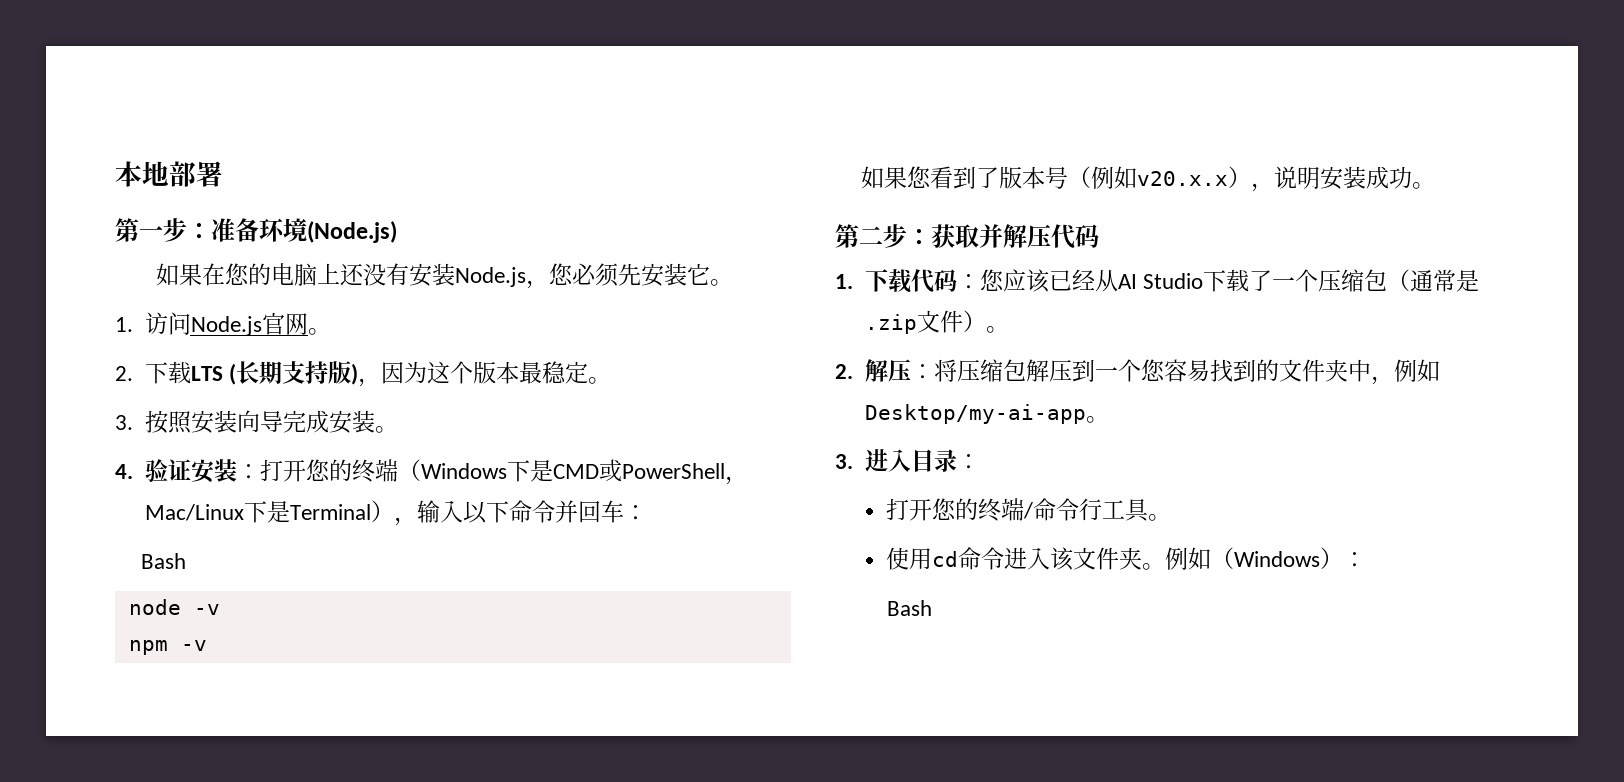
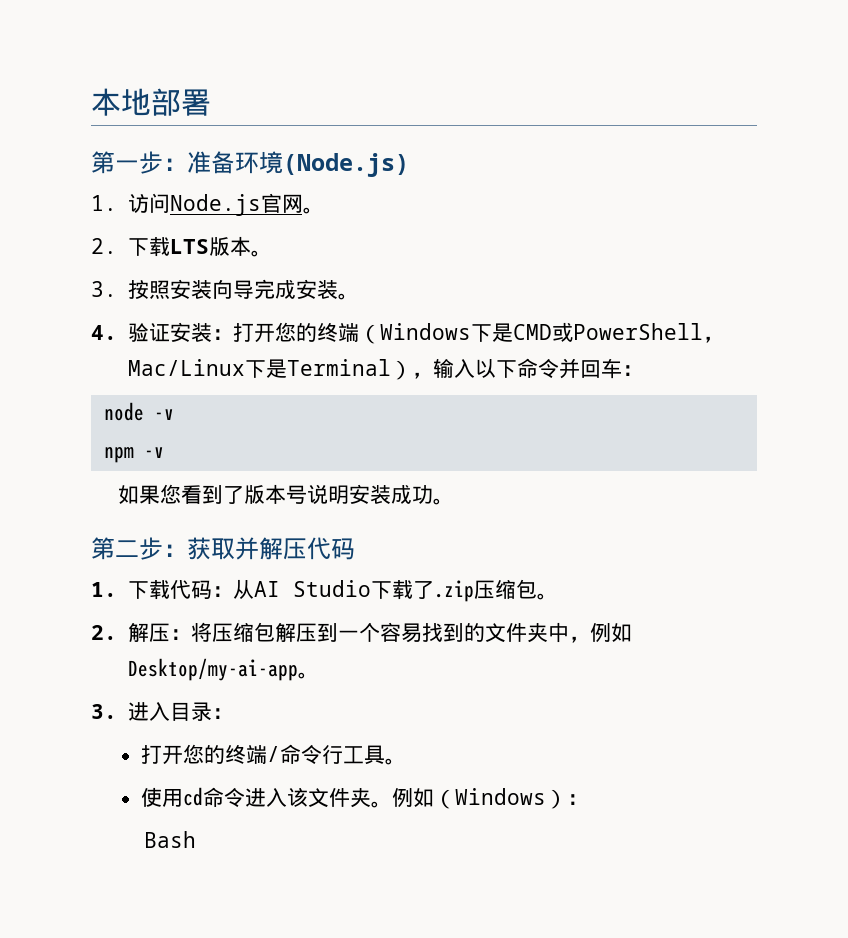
- 如果在您的电脑上还没有安装Node.js，您必须先安装它。
- 2.下载LTS (长期支持版)，因为这个版本最稳定。
+ 2.下载LTS版本。
  4.验证安装：打开您的终端（Windows下是CMD或PowerShell，Mac/Linux下是Terminal），输入以下命令并回车：
- Bash
- 如果您看到了版本号（例如v20.x.x），说明安装成功。
+ 如果您看到了版本号说明安装成功。
- 1.下载代码：您应该已经从AI Studio下载了一个压缩包（通常是.zip文件）。
+ 1.下载代码：从AI Studio下载了.zip压缩包。
- 2.解压：将压缩包解压到一个您容易找到的文件夹中，例如Desktop/my-ai-app。
+ 2.解压：将压缩包解压到一个容易找到的文件夹中，例如Desktop/my-ai-app。

